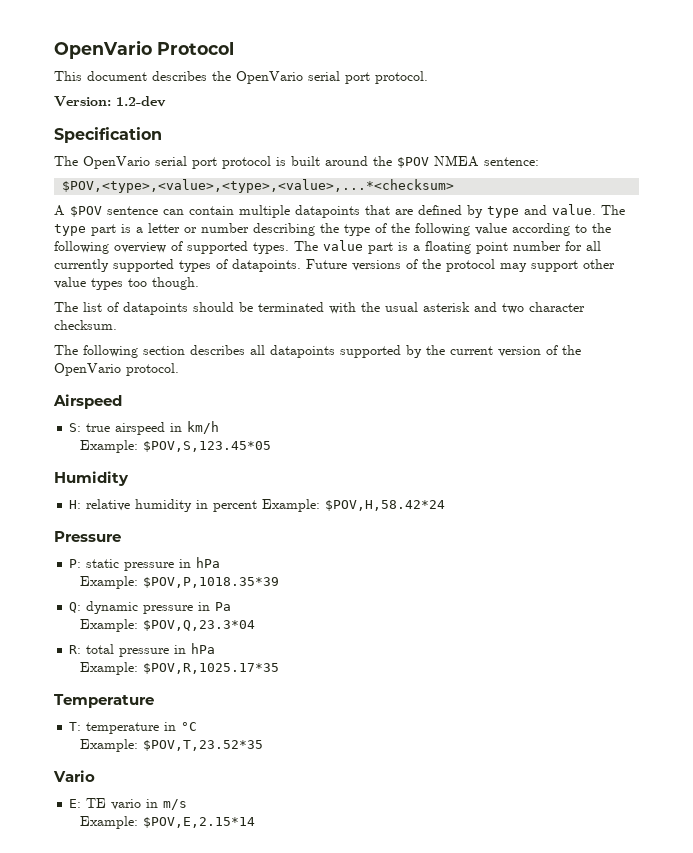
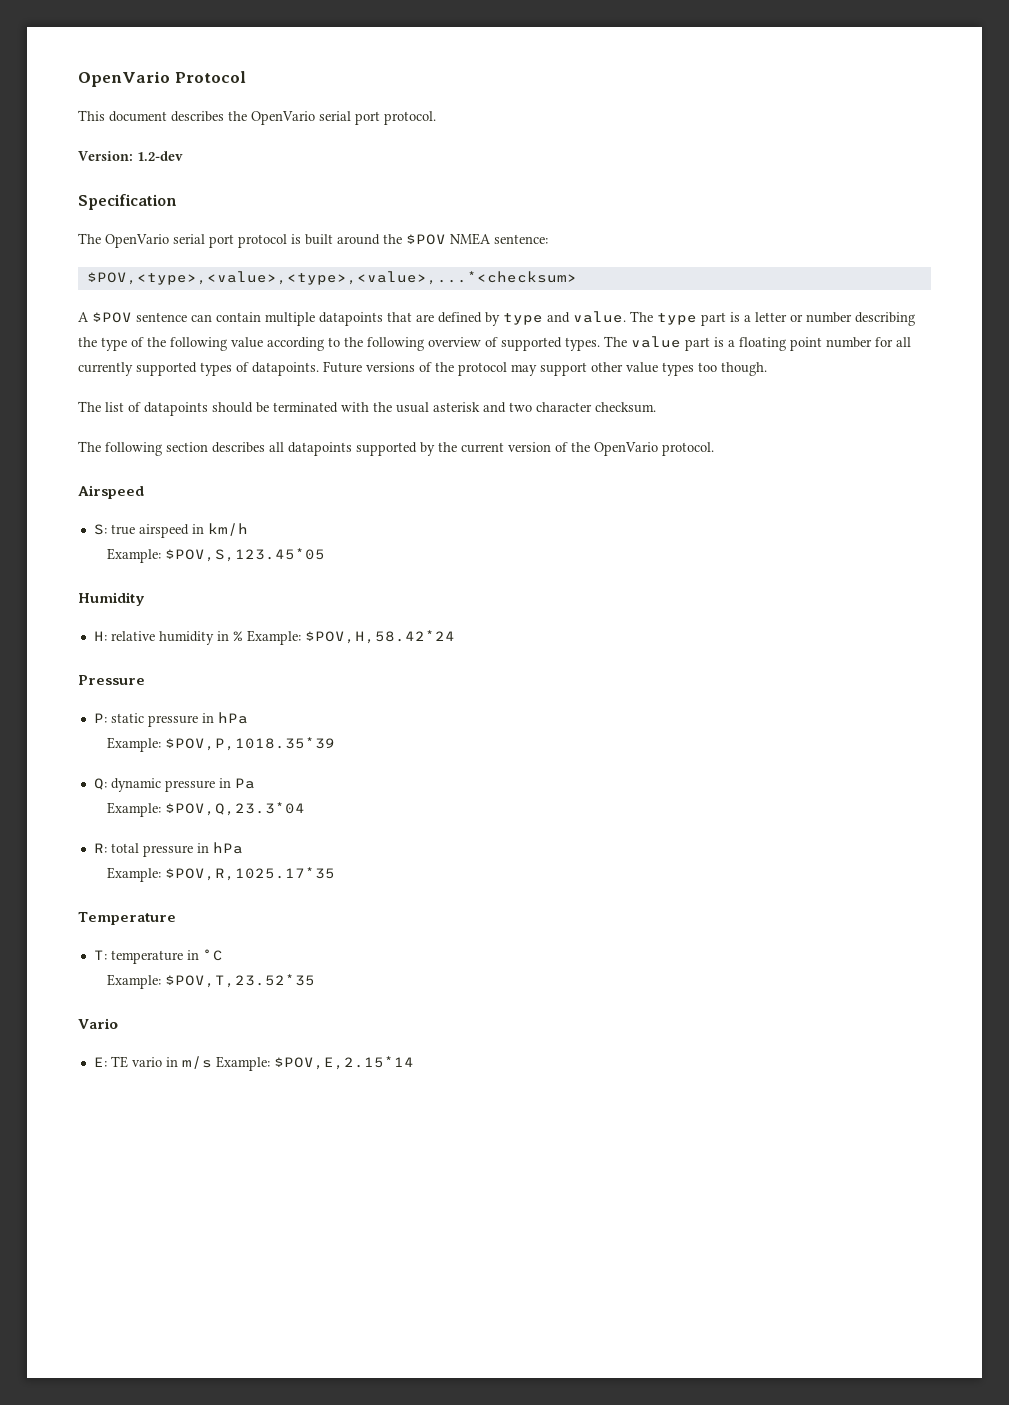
- H: relative humidity in percent Example: $POV,H,58.42*24
+ H: relative humidity in % Example: $POV,H,58.42*24
- E: TE vario in m/s
- Example: $POV,E,2.15*14
+ E: TE vario in m/s Example: $POV,E,2.15*14

